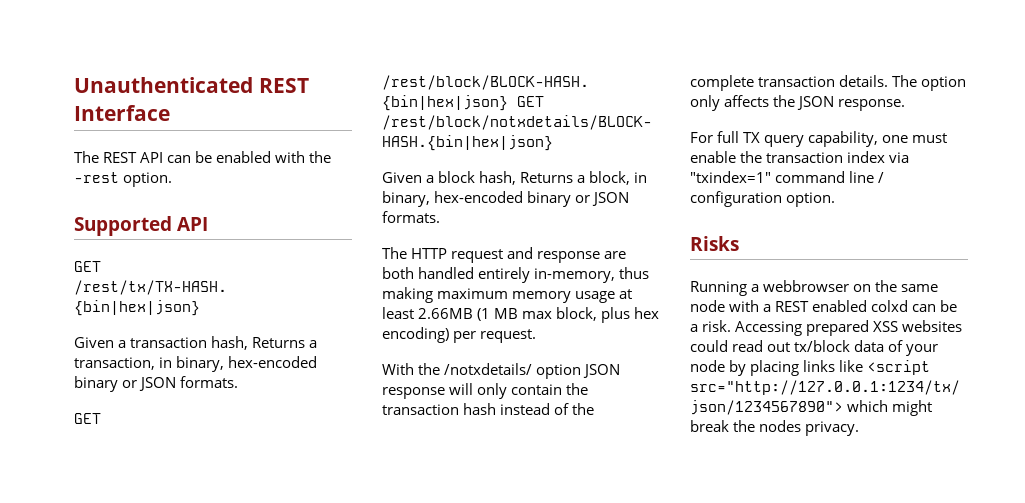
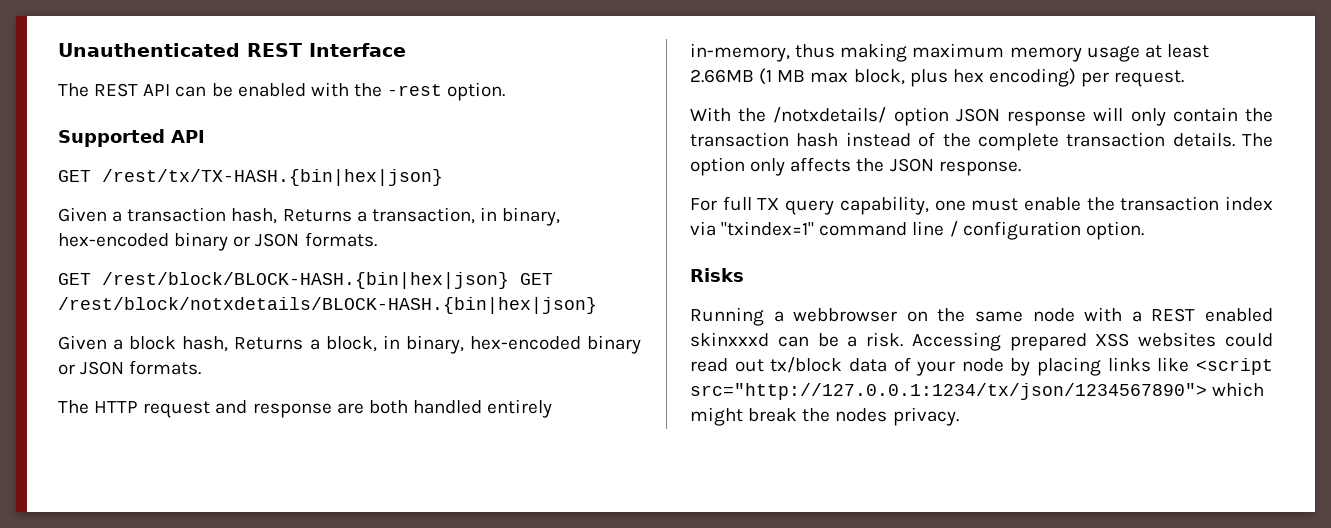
- Running a webbrowser on the same node with a REST enabled colxd can be a risk.
+ Running a webbrowser on the same node with a REST enabled skinxxxd can be a risk.

